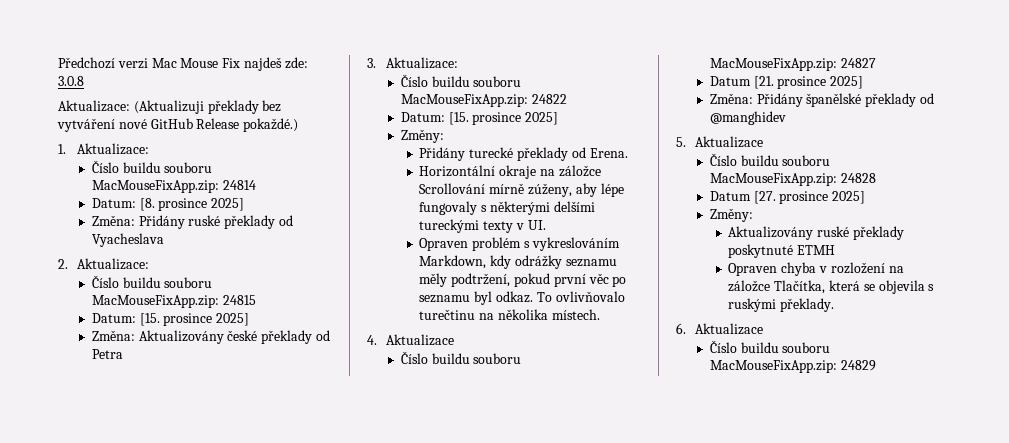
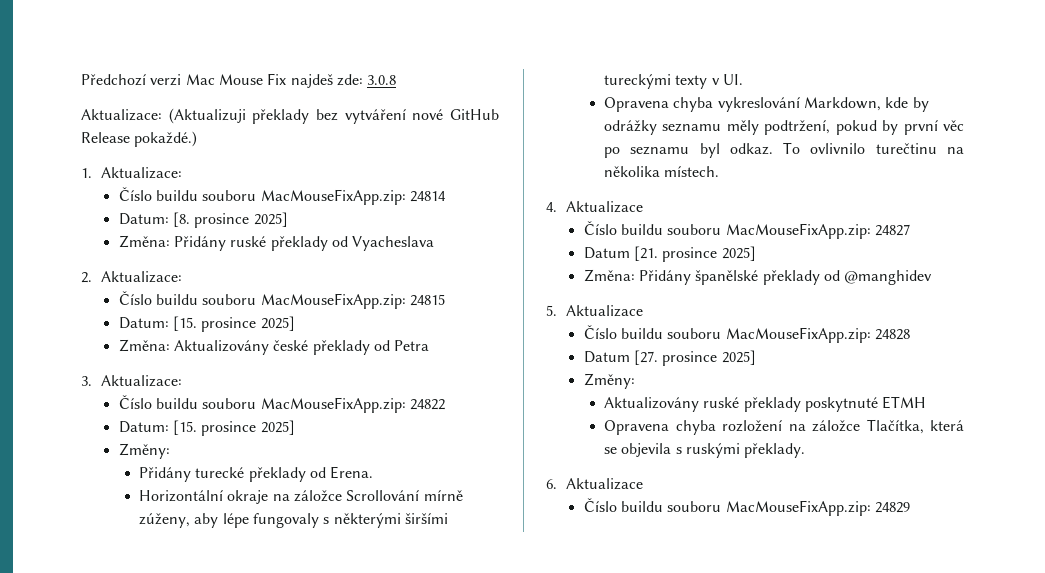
- Horizontální okraje na záložce Scrollování mírně zúženy, aby lépe fungovaly s některými delšími tureckými texty v UI.
+ Horizontální okraje na záložce Scrollování mírně zúženy, aby lépe fungovaly s některými širšími tureckými texty v UI.
- Opraven problém s vykreslováním Markdown, kdy odrážky seznamu měly podtržení, pokud první věc po seznamu byl odkaz.
+ Opravena chyba vykreslování Markdown, kde by odrážky seznamu měly podtržení, pokud by první věc po seznamu byl odkaz.
- To ovlivňovalo turečtinu na několika místech.
+ To ovlivnilo turečtinu na několika místech.
- Opraven chyba v rozložení na záložce Tlačítka, která se objevila s ruskými překlady.
+ Opravena chyba rozložení na záložce Tlačítka, která se objevila s ruskými překlady.

